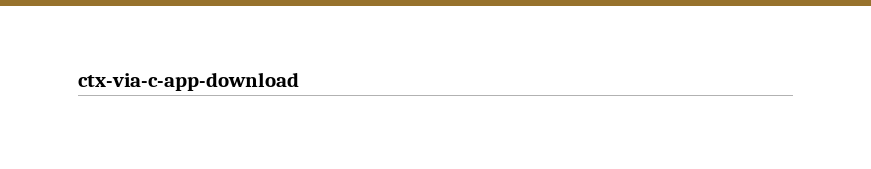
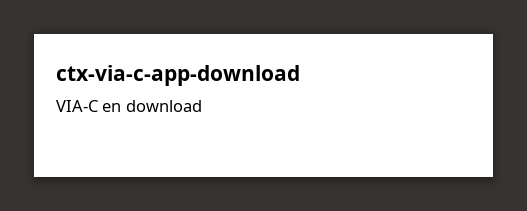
+ VIA-C en download

